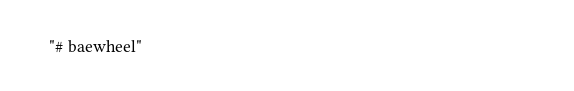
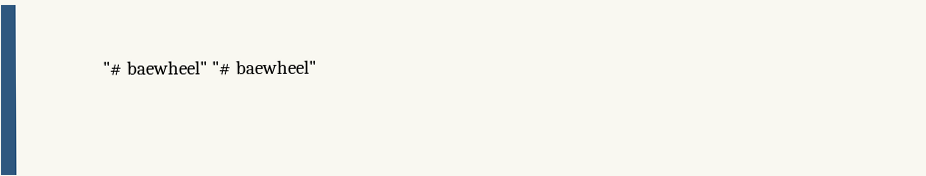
- "# baewheel"
+ "# baewheel" "# baewheel"

